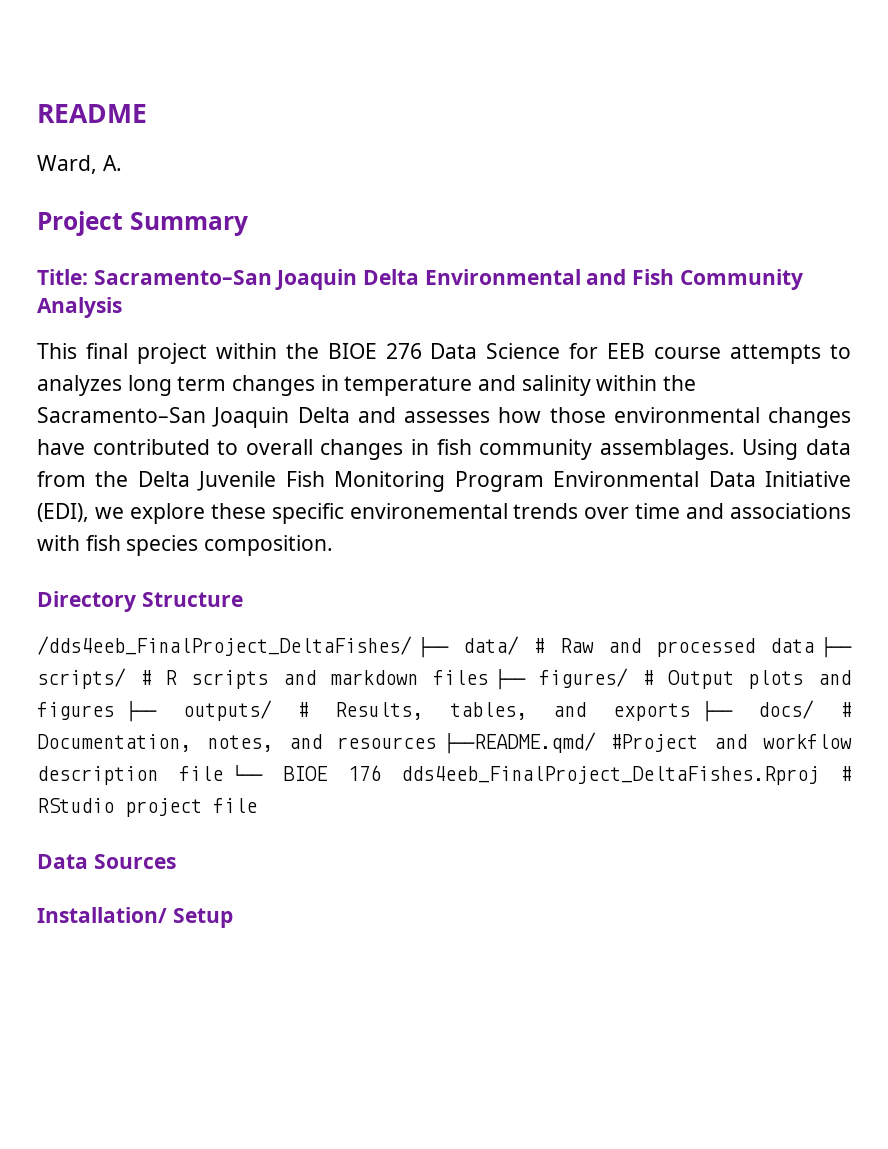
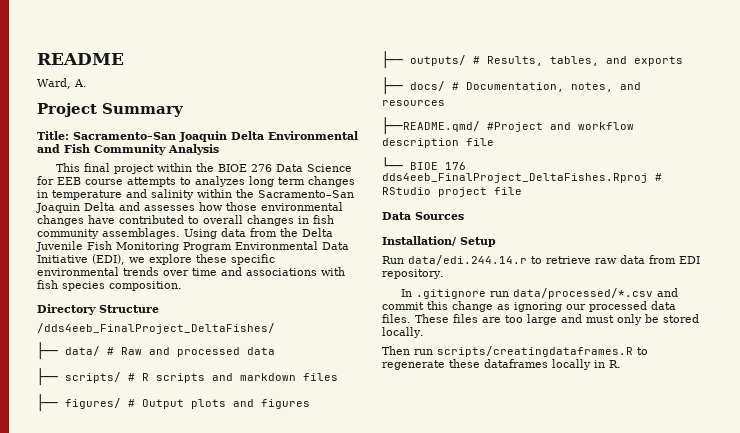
- Using data from the Delta Juvenile Fish Monitoring Program Environmental Data Initiative (EDI), we explore these specific environemental trends over time and associations with fish species composition.
+ Using data from the Delta Juvenile Fish Monitoring Program Environmental Data Initiative (EDI), we explore these specific environmental trends over time and associations with fish species composition.
- /dds4eeb_FinalProject_DeltaFishes/ ├── data/ # Raw and processed data ├── scripts/ # R scripts and markdown files ├── figures/ # Output plots and figures ├── outputs/ # Results, tables, and exports ├── docs/ # Documentation, notes, and resources ├──README.qmd/ #Project and workflow description file └── BIOE 176 dds4eeb_FinalProject_DeltaFishes.Rproj # RStudio project file
+ /dds4eeb_FinalProject_DeltaFishes/
+ ├── data/ # Raw and processed data
+ ├── scripts/ # R scripts and markdown files
+ ├── figures/ # Output plots and figures
+ ├── outputs/ # Results, tables, and exports
+ ├── docs/ # Documentation, notes, and resources
+ ├──README.qmd/ #Project and workflow description file
+ └── BIOE 176 dds4eeb_FinalProject_DeltaFishes.Rproj # RStudio project file
+ Run data/edi.244.14.r to retrieve raw data from EDI repository.
+ In .gitignore run data/processed/*.csv and commit this change as ignoring our processed data files. These files are too large and must only be stored locally.
+ Then run scripts/creatingdataframes.R to regenerate these dataframes locally in R.

